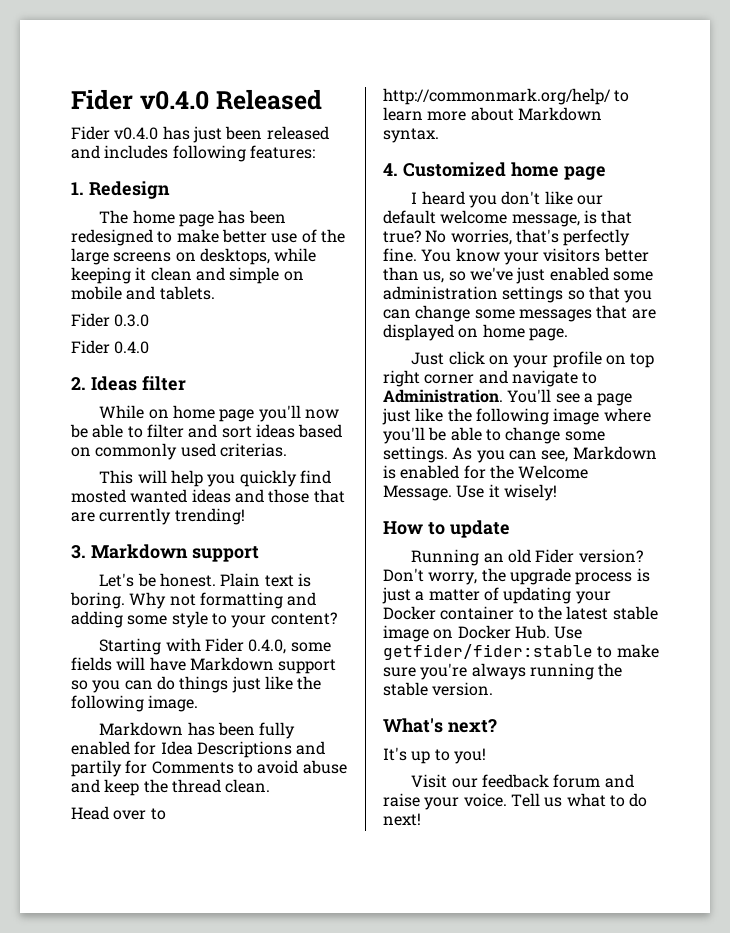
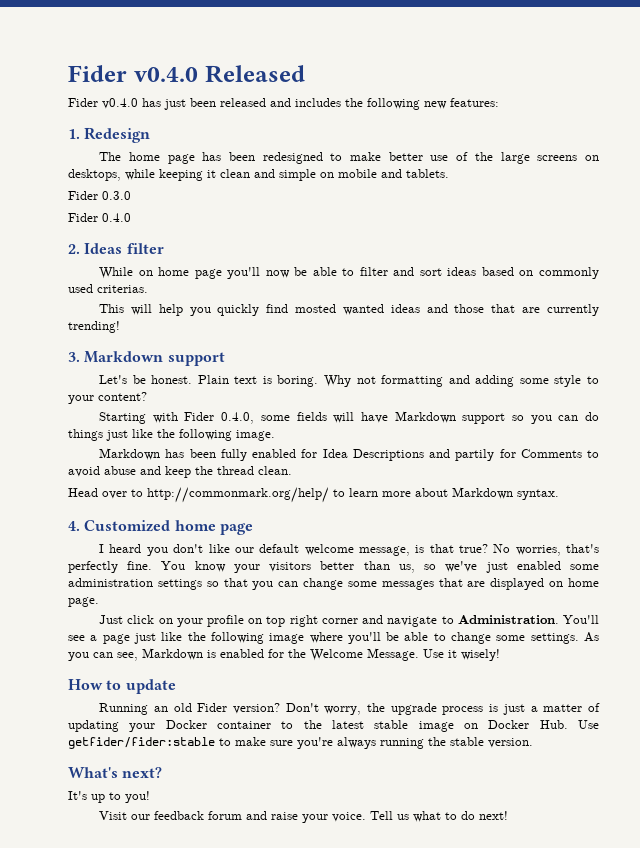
- Fider v0.4.0 has just been released and includes following features:
+ Fider v0.4.0 has just been released and includes the following new features:

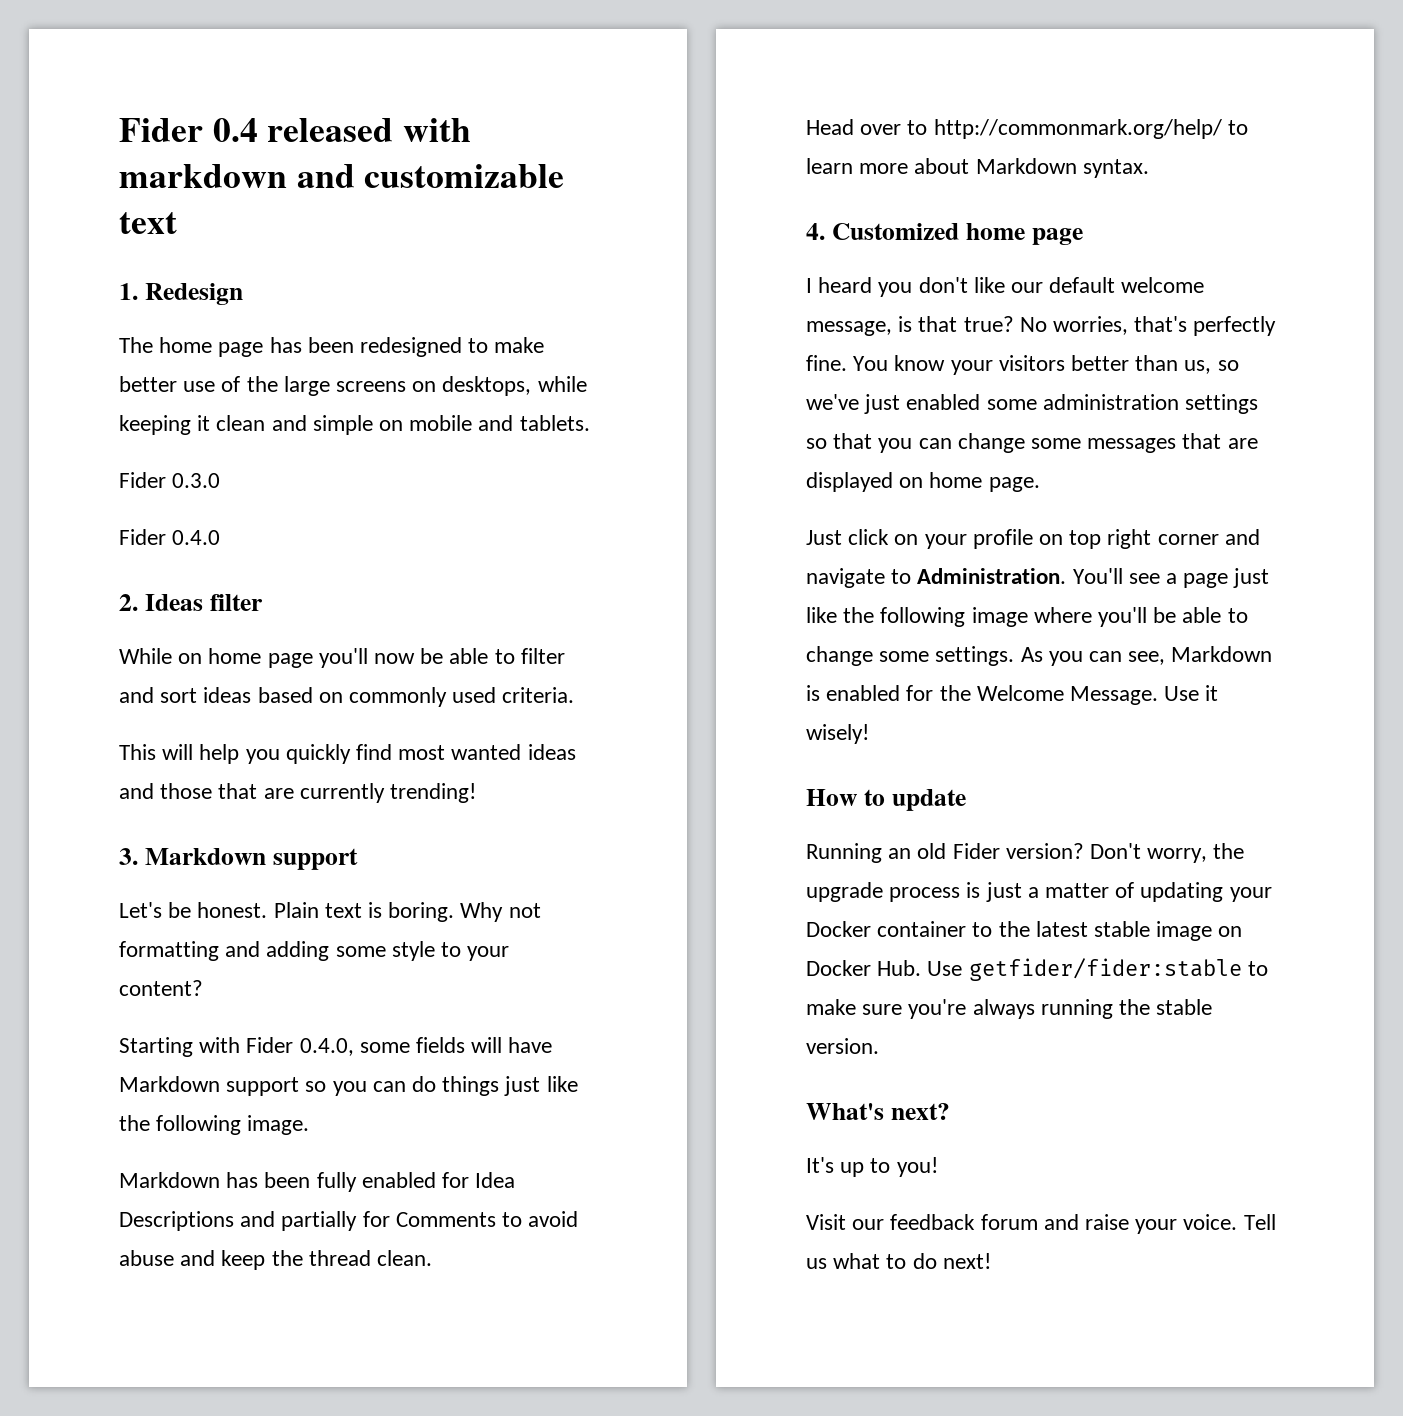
- Fider v0.4.0 Released
- Fider v0.4.0 has just been released and includes the following new features:
+ Fider 0.4 released with markdown and customizable text
- While on home page you'll now be able to filter and sort ideas based on commonly used criterias.
+ While on home page you'll now be able to filter and sort ideas based on commonly used criteria.
- This will help you quickly find mosted wanted ideas and those that are currently trending!
+ This will help you quickly find most wanted ideas and those that are currently trending!
- Markdown has been fully enabled for Idea Descriptions and partily for Comments to avoid abuse and keep the thread clean.
+ Markdown has been fully enabled for Idea Descriptions and partially for Comments to avoid abuse and keep the thread clean.

